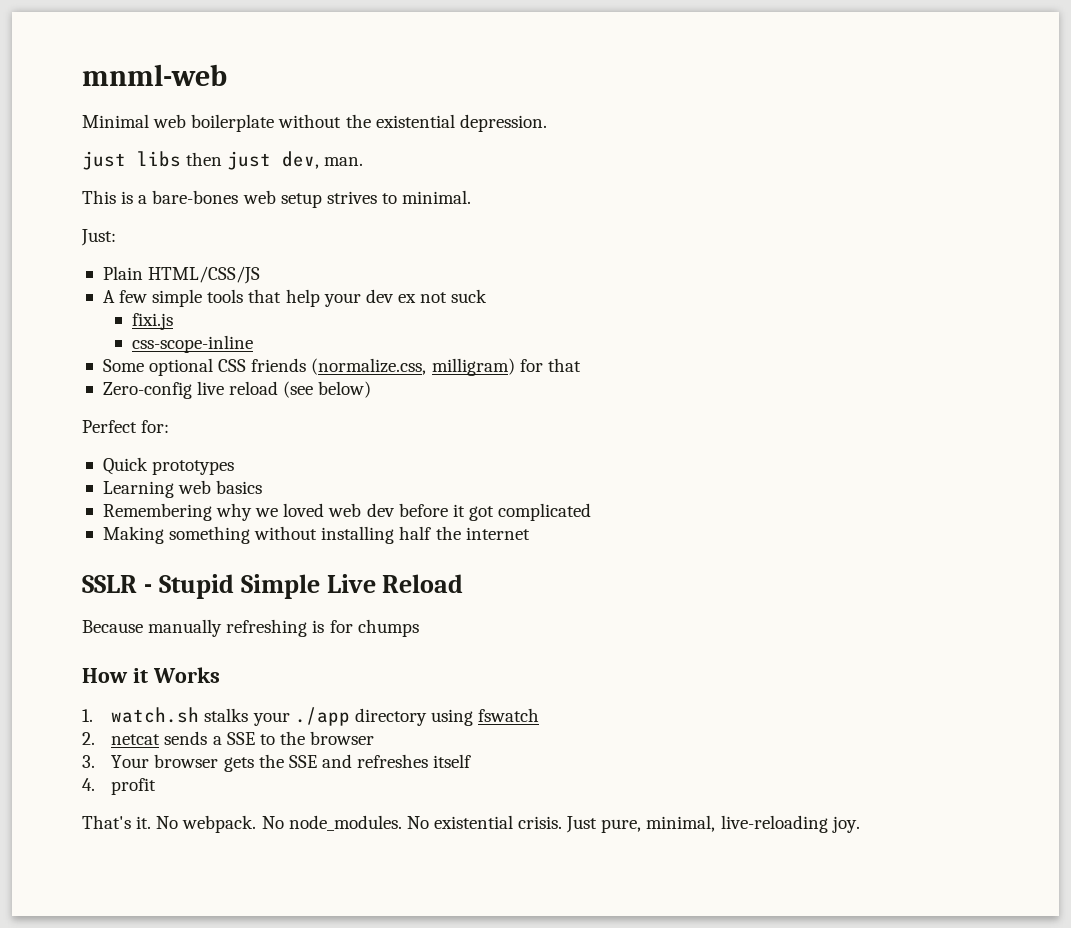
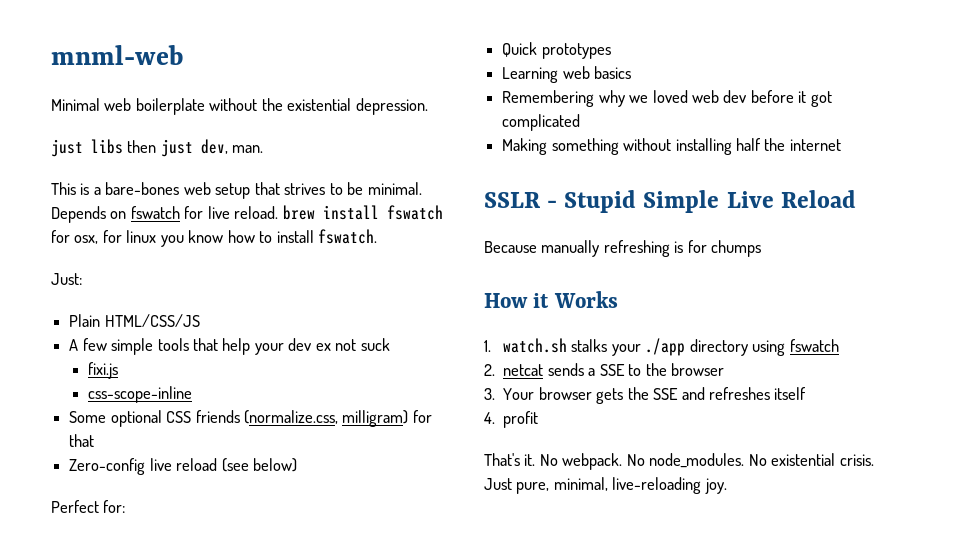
- This is a bare-bones web setup strives to minimal.
+ This is a bare-bones web setup that strives to be minimal. Depends on fswatch for live reload. brew install fswatch for osx, for linux you know how to install fswatch.

